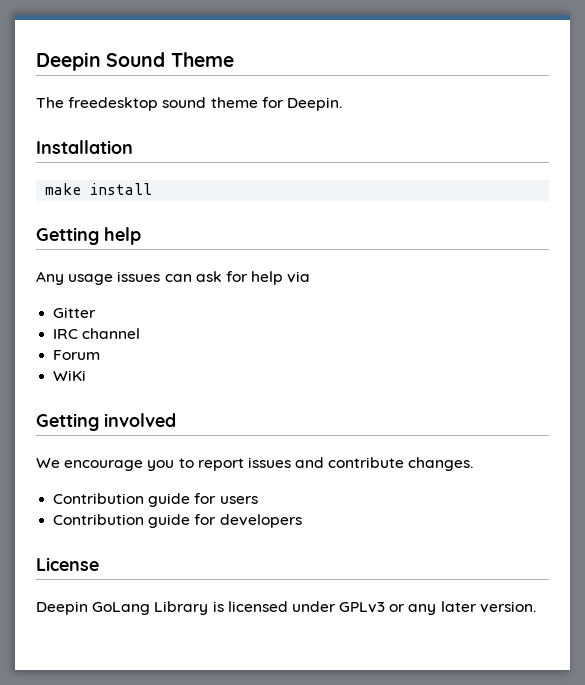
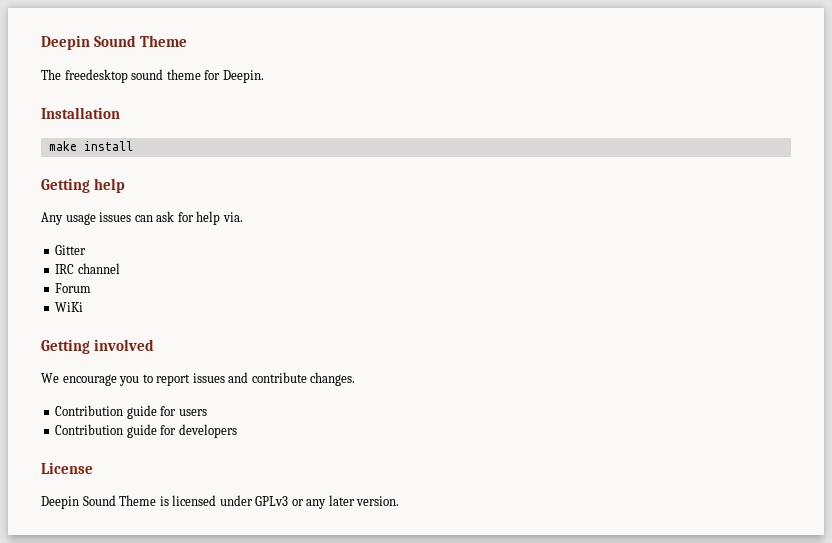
- Any usage issues can ask for help via
+ Any usage issues can ask for help via.
- Deepin GoLang Library is licensed under GPLv3 or any later version.
+ Deepin Sound Theme is licensed under GPLv3 or any later version.

